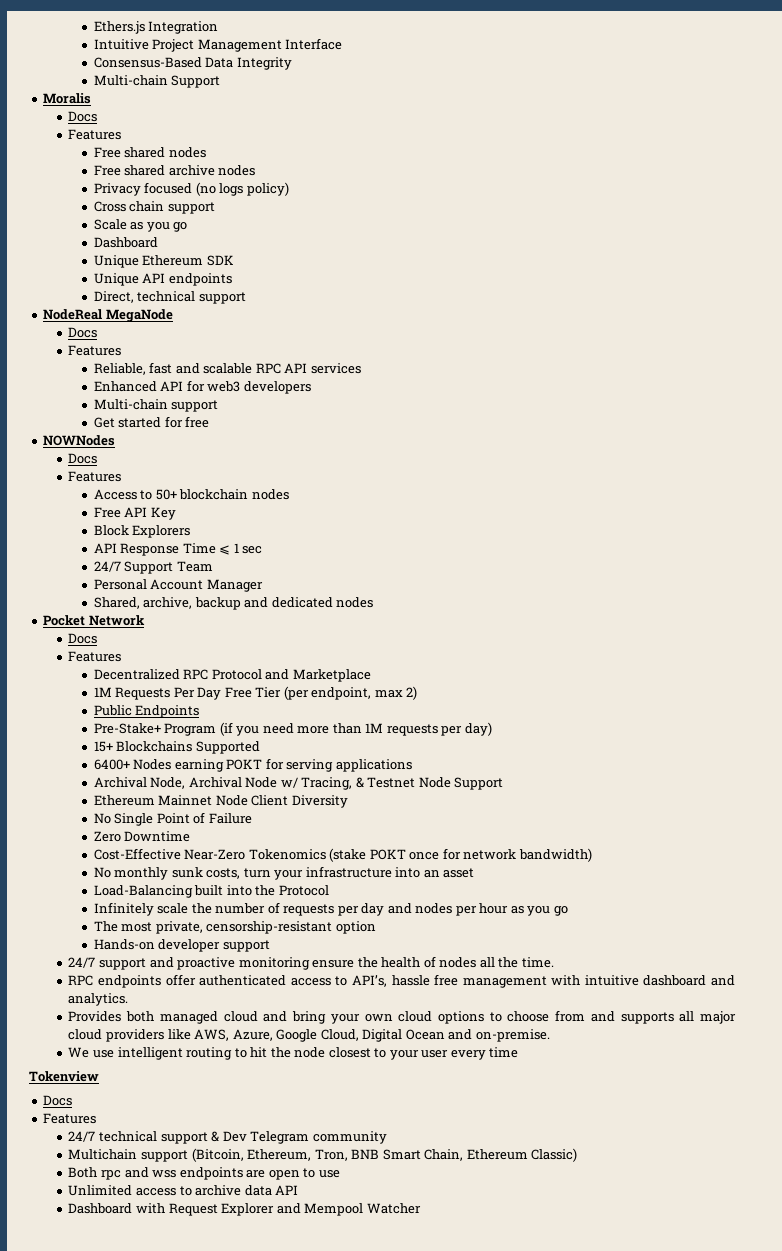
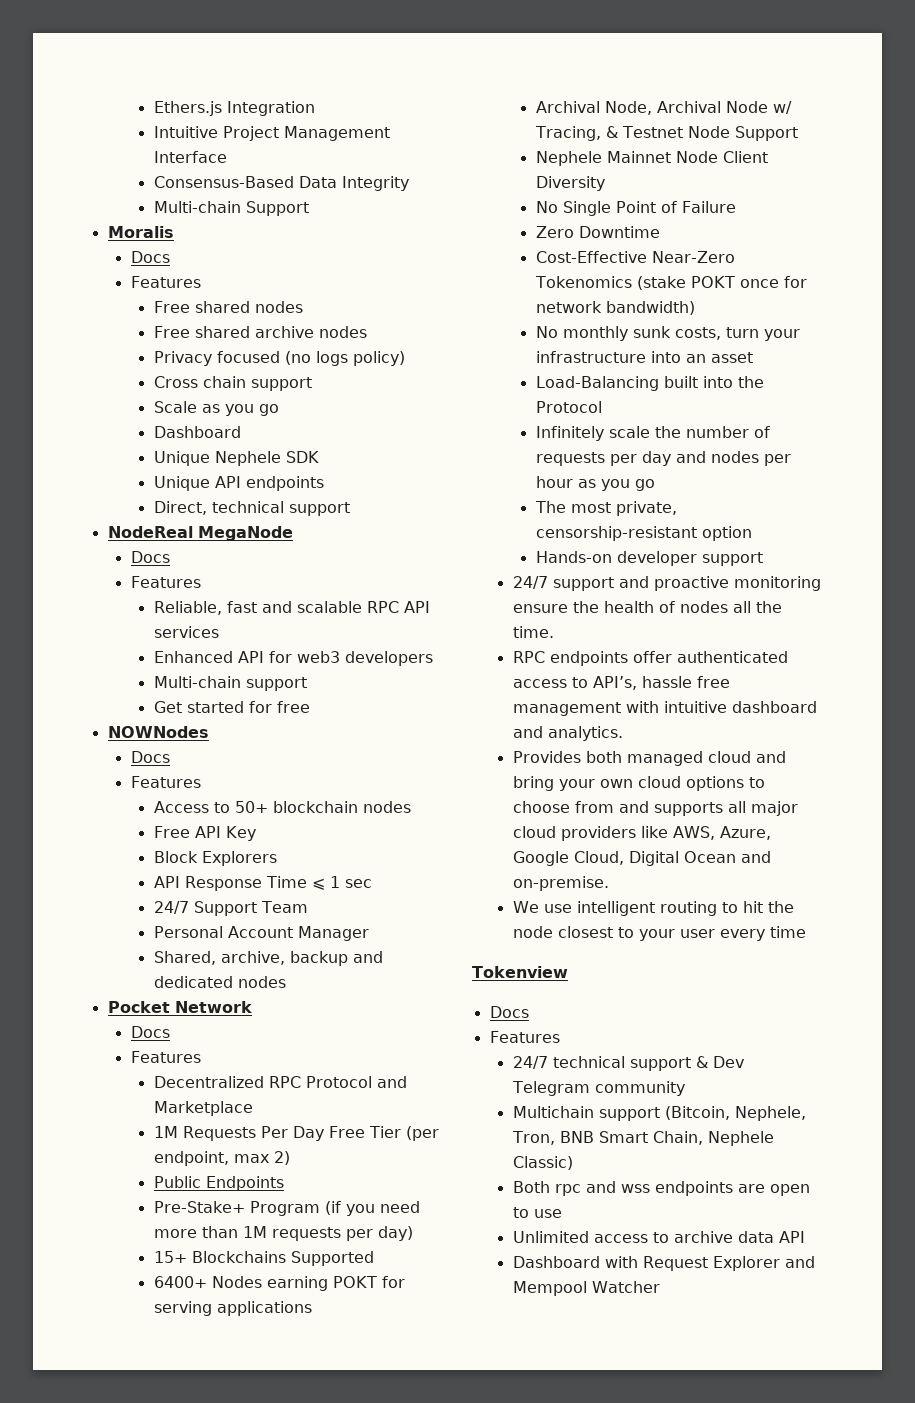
- Unique Ethereum SDK
+ Unique Nephele SDK
- Ethereum Mainnet Node Client Diversity
+ Nephele Mainnet Node Client Diversity
- Multichain support (Bitcoin, Ethereum, Tron, BNB Smart Chain, Ethereum Classic)
+ Multichain support (Bitcoin, Nephele, Tron, BNB Smart Chain, Nephele Classic)

